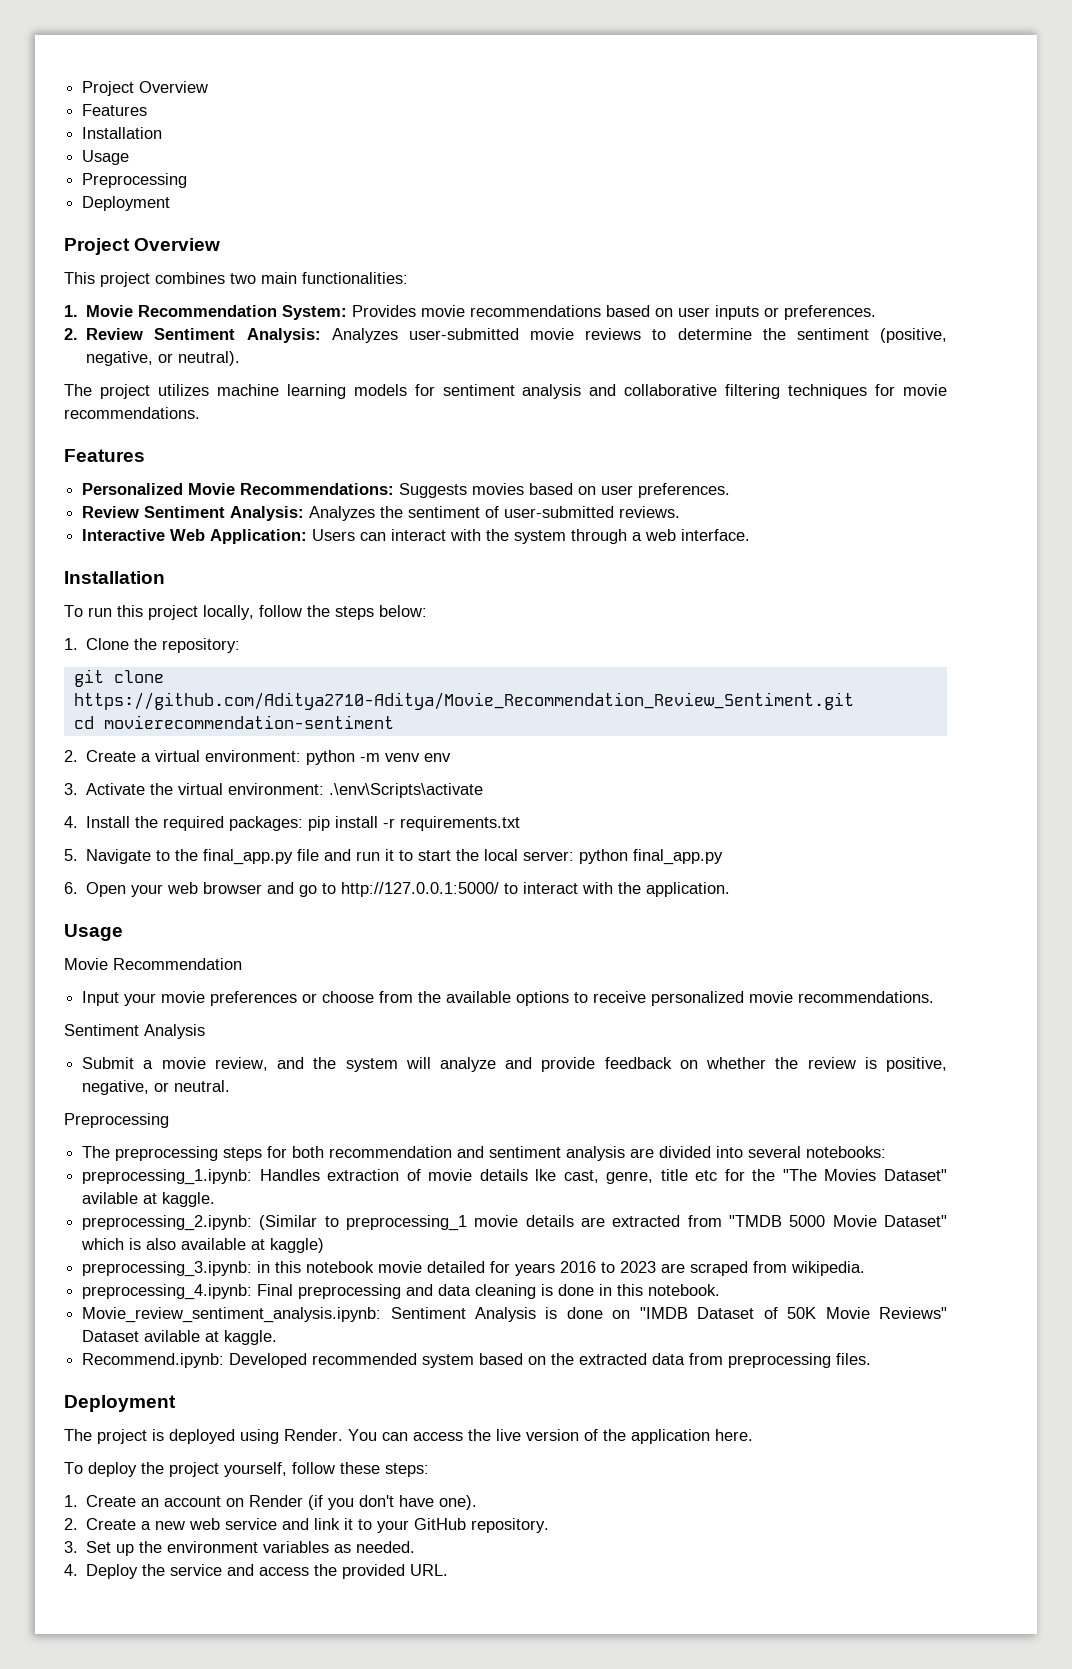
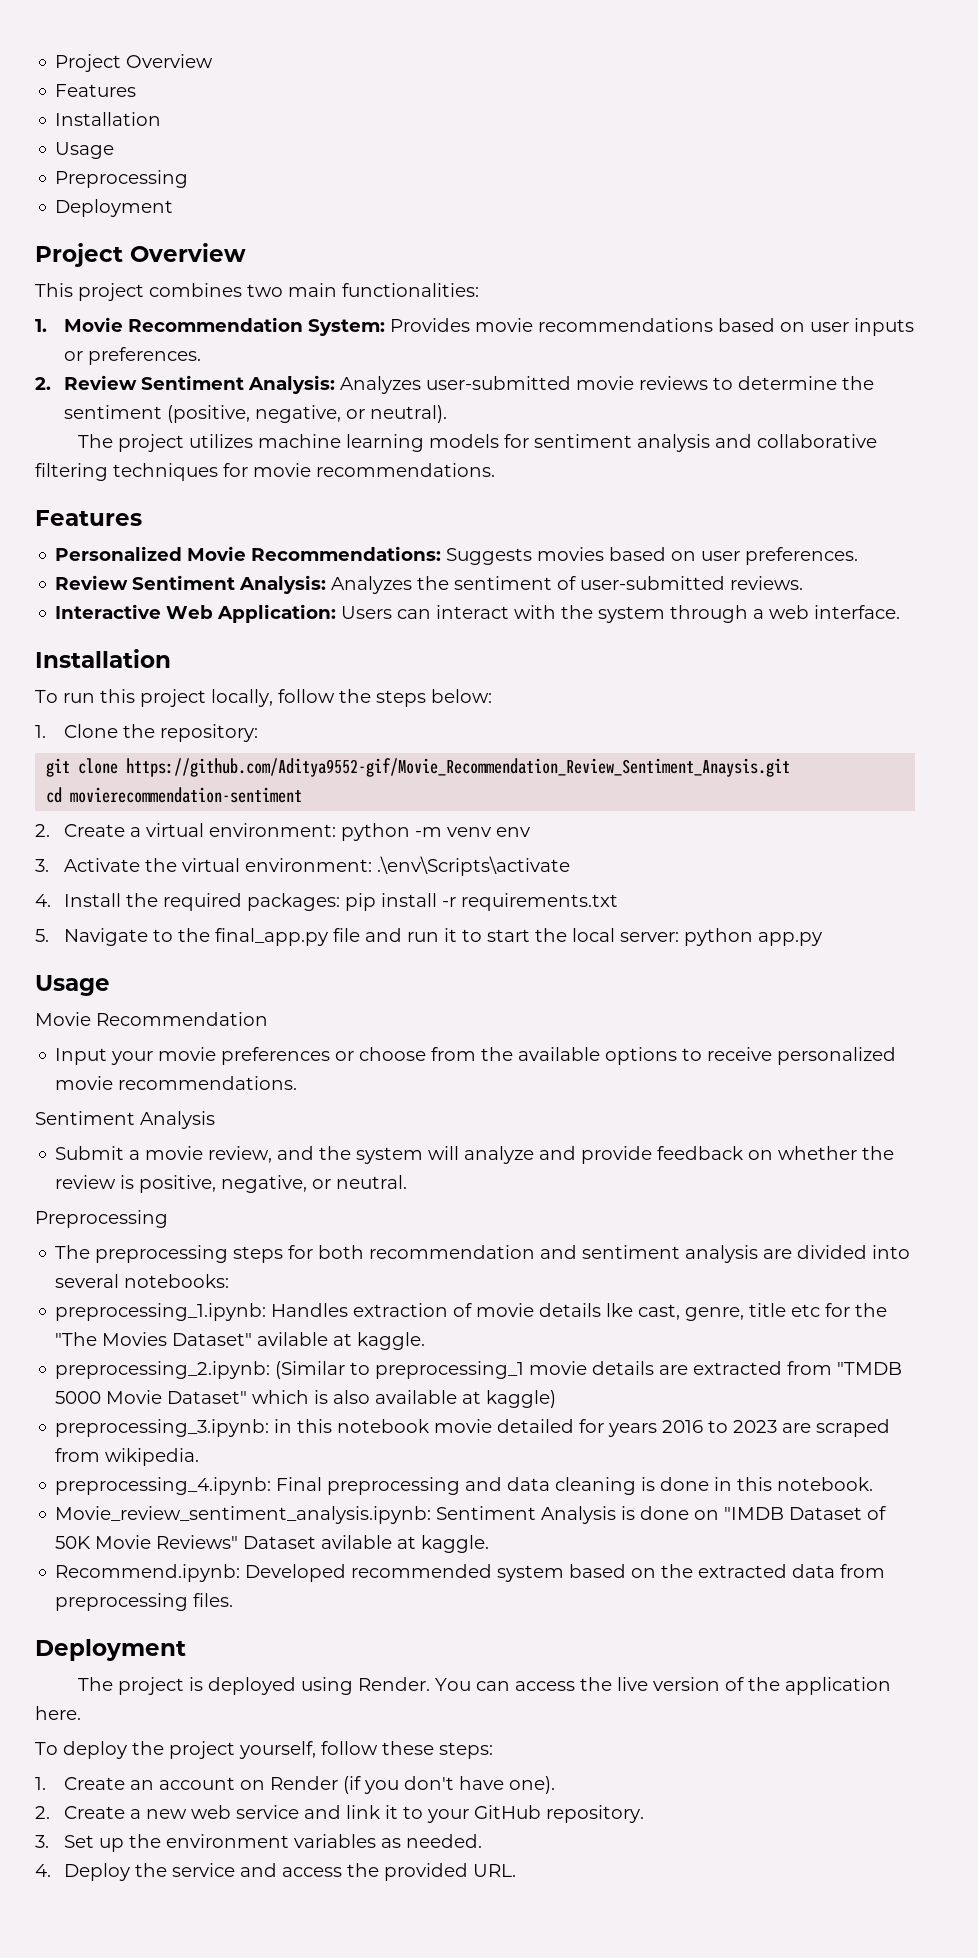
- git clone https://github.com/Aditya2710-Aditya/Movie_Recommendation_Review_Sentiment.git
+ git clone https://github.com/Aditya9552-gif/Movie_Recommendation_Review_Sentiment_Anaysis.git
- 5. Navigate to the final_app.py file and run it to start the local server: python final_app.py
- 6. Open your web browser and go to http://127.0.0.1:5000/ to interact with the application.
+ 5. Navigate to the final_app.py file and run it to start the local server: python app.py

